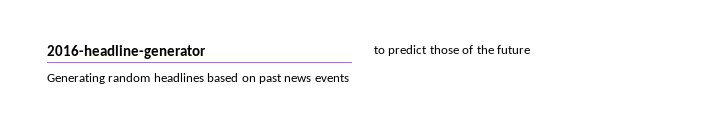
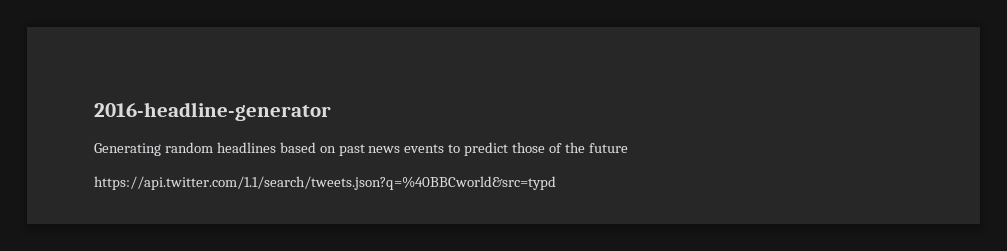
+ https://api.twitter.com/1.1/search/tweets.json?q=%40BBCworld&src=typd

